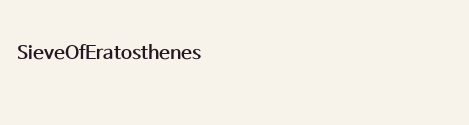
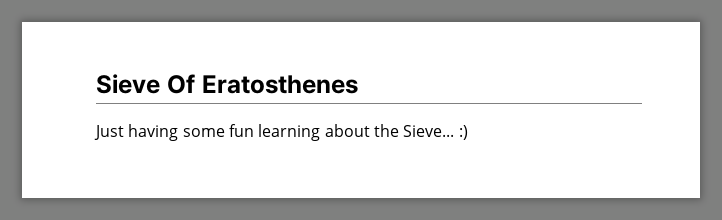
- SieveOfEratosthenes
+ Sieve Of Eratosthenes
+ Just having some fun learning about the Sieve... :)

